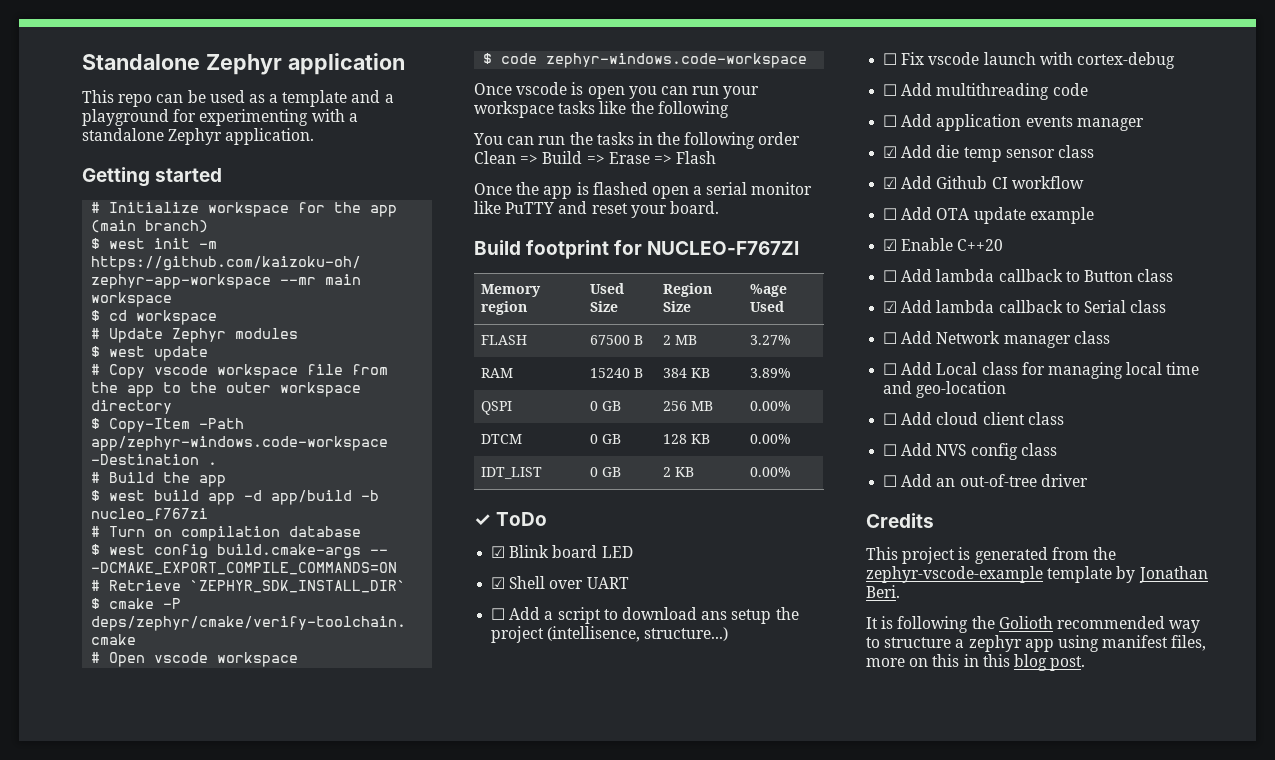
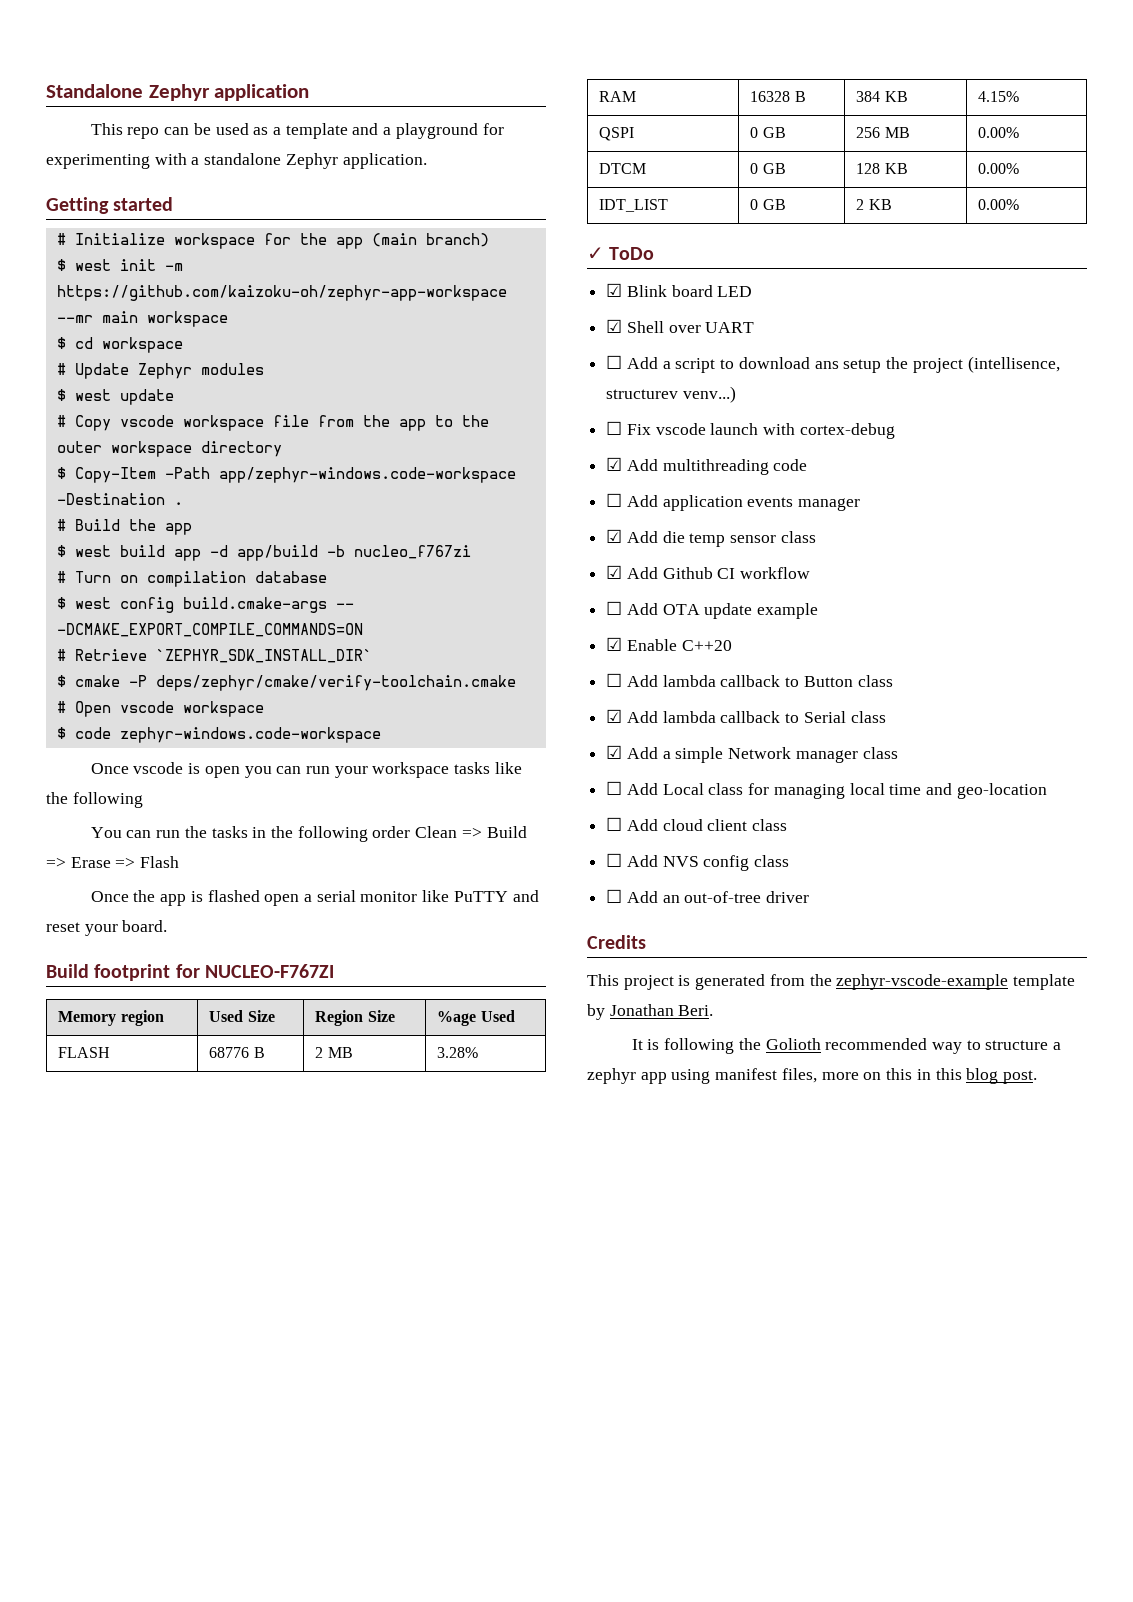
- FLASH | 67500 B | 2 MB | 3.27%
+ FLASH | 68776 B | 2 MB | 3.28%
- RAM | 15240 B | 384 KB | 3.89%
+ RAM | 16328 B | 384 KB | 4.15%
- ☐ Add a script to download ans setup the project (intellisence, structure...)
+ ☐ Add a script to download ans setup the project (intellisence, structurev venv...)
- ☐ Add multithreading code
+ ☑ Add multithreading code
- ☐ Add Network manager class
+ ☑ Add a simple Network manager class

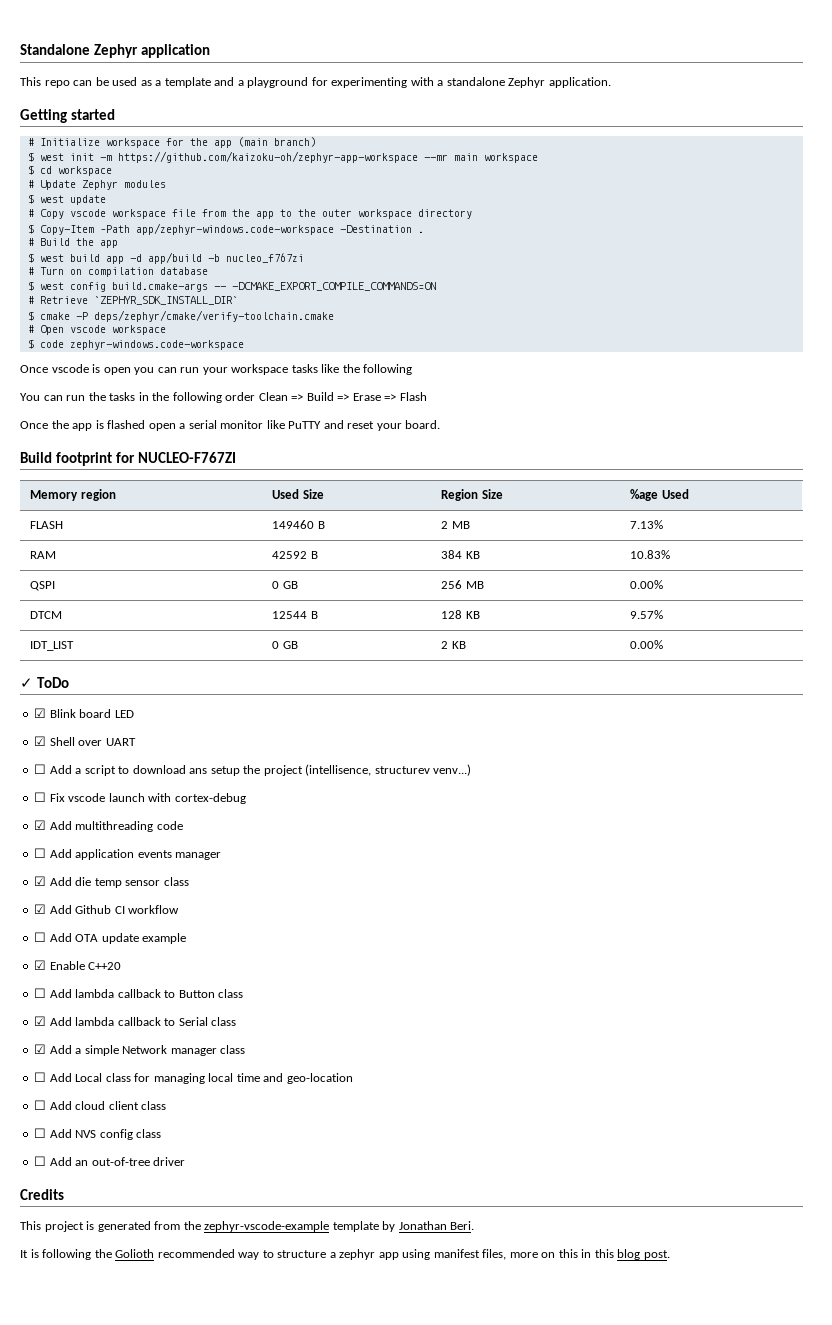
- FLASH | 68776 B | 2 MB | 3.28%
+ FLASH | 149460 B | 2 MB | 7.13%
- RAM | 16328 B | 384 KB | 4.15%
+ RAM | 42592 B | 384 KB | 10.83%
- DTCM | 0 GB | 128 KB | 0.00%
+ DTCM | 12544 B | 128 KB | 9.57%

